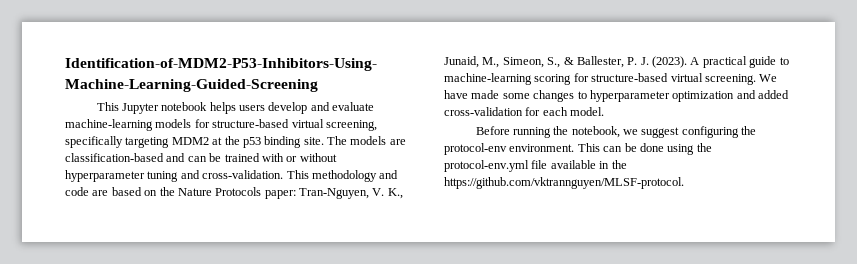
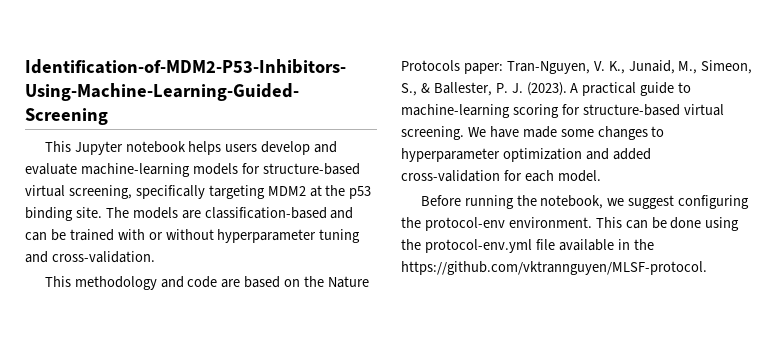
- The models are classification-based and can be trained with or without hyperparameter tuning and cross-validation. This methodology and code are based on the Nature Protocols paper: Tran-Nguyen, V. K., Junaid, M., Simeon, S., & Ballester, P. J. (2023).
+ The models are classification-based and can be trained with or without hyperparameter tuning and cross-validation.
+ This methodology and code are based on the Nature Protocols paper: Tran-Nguyen, V. K., Junaid, M., Simeon, S., & Ballester, P. J. (2023).

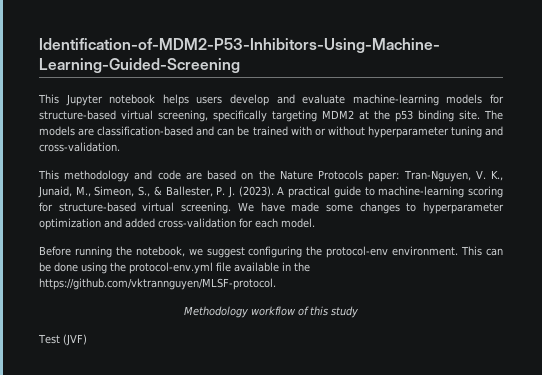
+ Methodology workflow of this study
+ Test (JVF)

